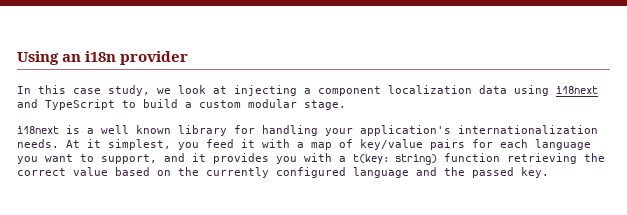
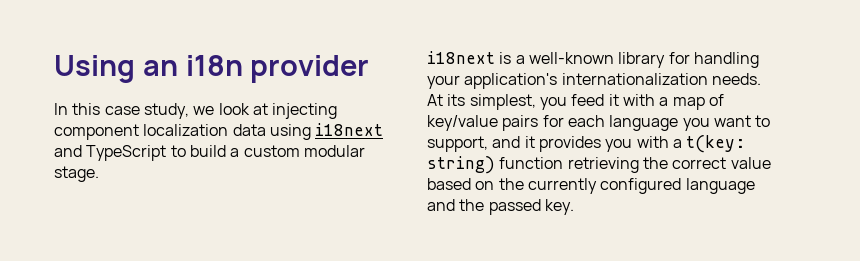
- In this case study, we look at injecting a component localization data using i18next and TypeScript to build a custom modular stage.
+ In this case study, we look at injecting component localization data using i18next and TypeScript to build a custom modular stage.
- i18next is a well known library for handling your application's internationalization needs.
+ i18next is a well-known library for handling your application's internationalization needs.
- At it simplest, you feed it with a map of key/value pairs for each language you want to support, and it provides you with a t(key: string) function retrieving the correct value based on the currently configured language and the passed key.
+ At its simplest, you feed it with a map of key/value pairs for each language you want to support, and it provides you with a t(key: string) function retrieving the correct value based on the currently configured language and the passed key.

